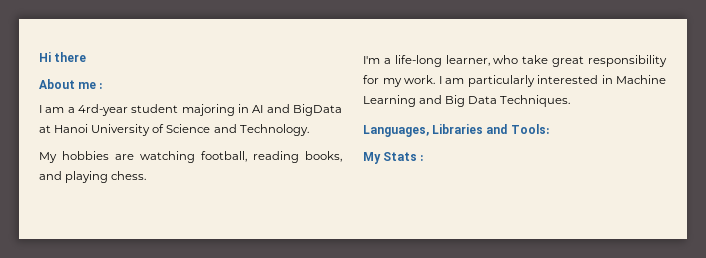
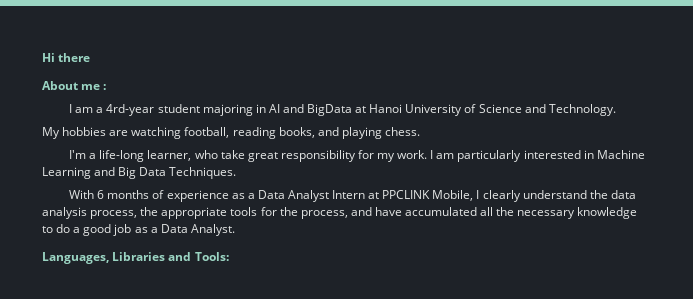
+ With 6 months of experience as a Data Analyst Intern at PPCLINK Mobile, I clearly understand the data analysis process, the appropriate tools for the process, and have accumulated all the necessary knowledge to do a good job as a Data Analyst.
- My Stats :

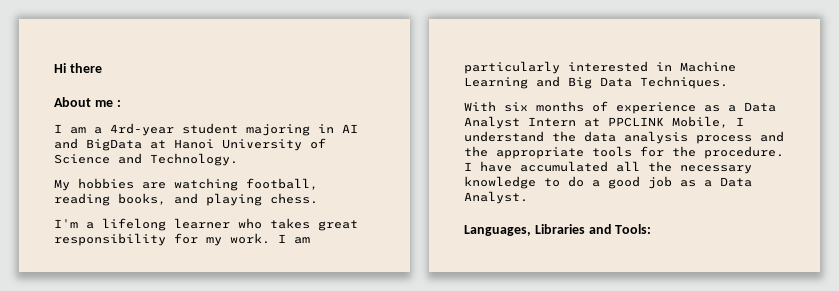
- I'm a life-long learner, who take great responsibility for my work.
+ I'm a lifelong learner who takes great responsibility for my work.
- With 6 months of experience as a Data Analyst Intern at PPCLINK Mobile, I clearly understand the data analysis process, the appropriate tools for the process, and have accumulated all the necessary knowledge to do a good job as a Data Analyst.
+ With six months of experience as a Data Analyst Intern at PPCLINK Mobile, I understand the data analysis process and the appropriate tools for the procedure. I have accumulated all the necessary knowledge to do a good job as a Data Analyst.

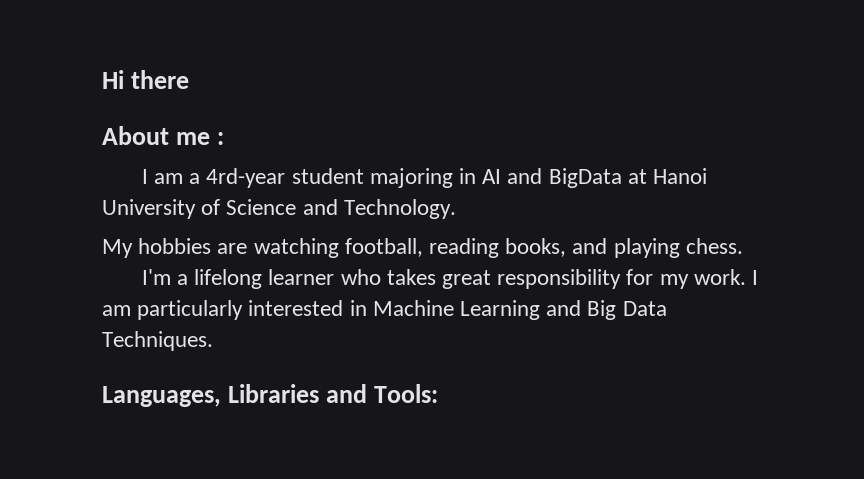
- With six months of experience as a Data Analyst Intern at PPCLINK Mobile, I understand the data analysis process and the appropriate tools for the procedure. I have accumulated all the necessary knowledge to do a good job as a Data Analyst.

